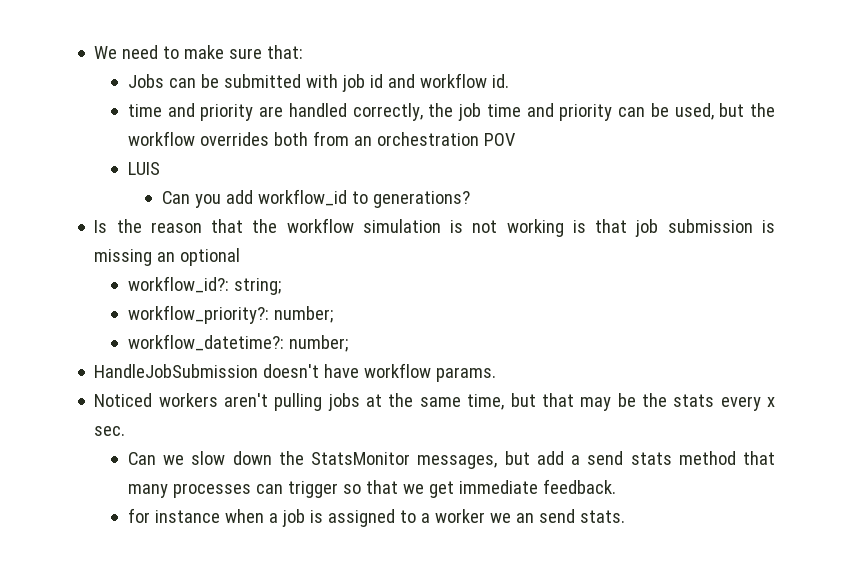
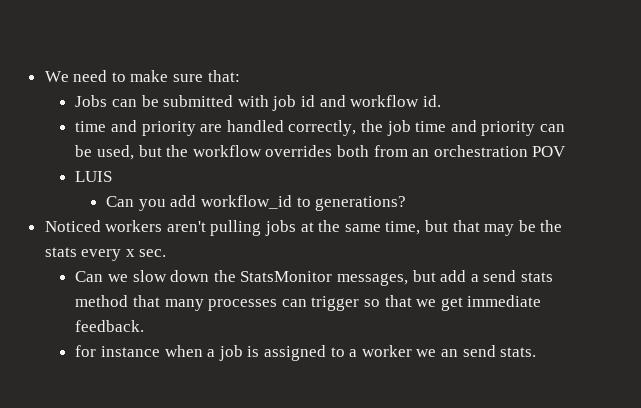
- Is the reason that the workflow simulation is not working is that job submission is missing an optional
- workflow_id?: string;
- workflow_priority?: number;
- workflow_datetime?: number;
- HandleJobSubmission doesn't have workflow params.

